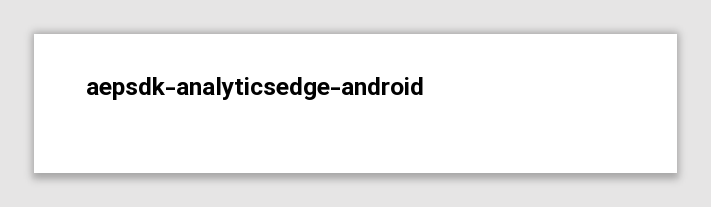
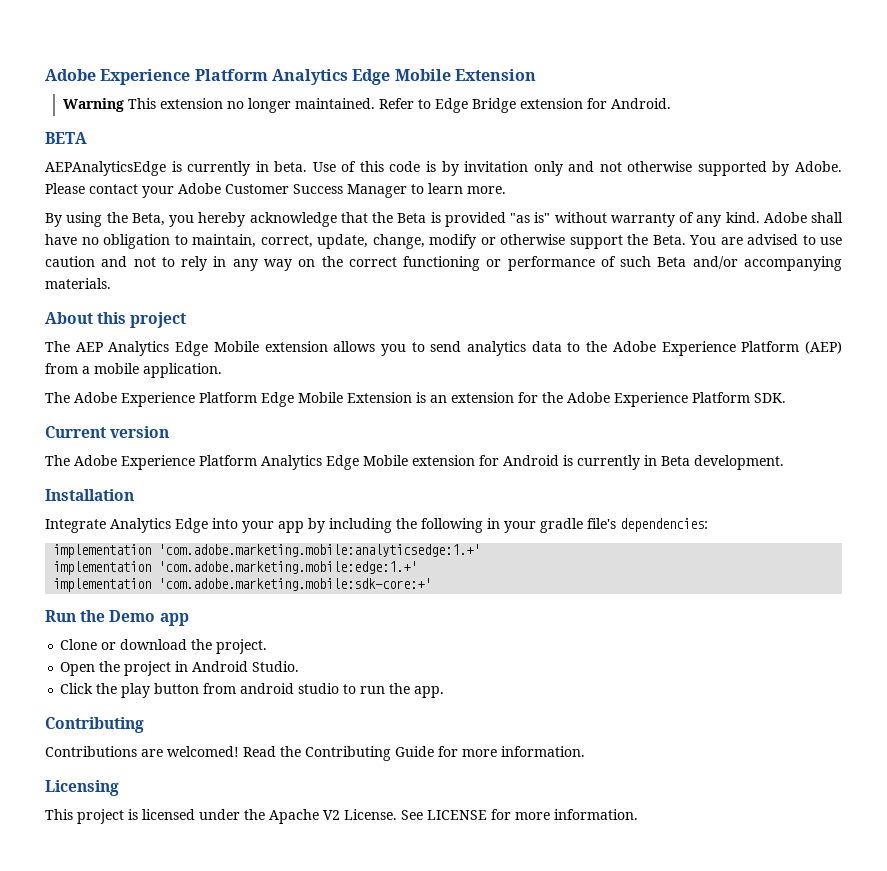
- aepsdk-analyticsedge-android
+ Adobe Experience Platform Analytics Edge Mobile Extension
+ Warning This extension no longer maintained. Refer to Edge Bridge extension for Android.
+ BETA
+ AEPAnalyticsEdge is currently in beta. Use of this code is by invitation only and not otherwise supported by Adobe. Please contact your Adobe Customer Success Manager to learn more.
+ By using the Beta, you hereby acknowledge that the Beta is provided "as is" without warranty of any kind. Adobe shall have no obligation to maintain, correct, update, change, modify or otherwise support the Beta. You are advised to use caution and not to rely in any way on the correct functioning or performance of such Beta and/or accompanying materials.
+ About this project
+ The AEP Analytics Edge Mobile extension allows you to send analytics data to the Adobe Experience Platform (AEP) from a mobile application.
+ The Adobe Experience Platform Edge Mobile Extension is an extension for the Adobe Experience Platform SDK.
+ Current version
+ The Adobe Experience Platform Analytics Edge Mobile extension for Android is currently in Beta development.
+ Installation
+ Integrate Analytics Edge into your app by including the following in your gradle file's dependencies:
+ implementation 'com.adobe.marketing.mobile:analyticsedge:1.+'
+ implementation 'com.adobe.marketing.mobile:edge:1.+'
+ implementation 'com.adobe.marketing.mobile:sdk-core:+'
+ Run the Demo app
+ Clone or download the project.
+ Open the project in Android Studio.
+ Click the play button from android studio to run the app.
+ Contributing
+ Contributions are welcomed! Read the Contributing Guide for more information.
+ Licensing
+ This project is licensed under the Apache V2 License. See LICENSE for more information.

